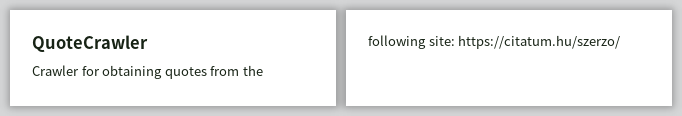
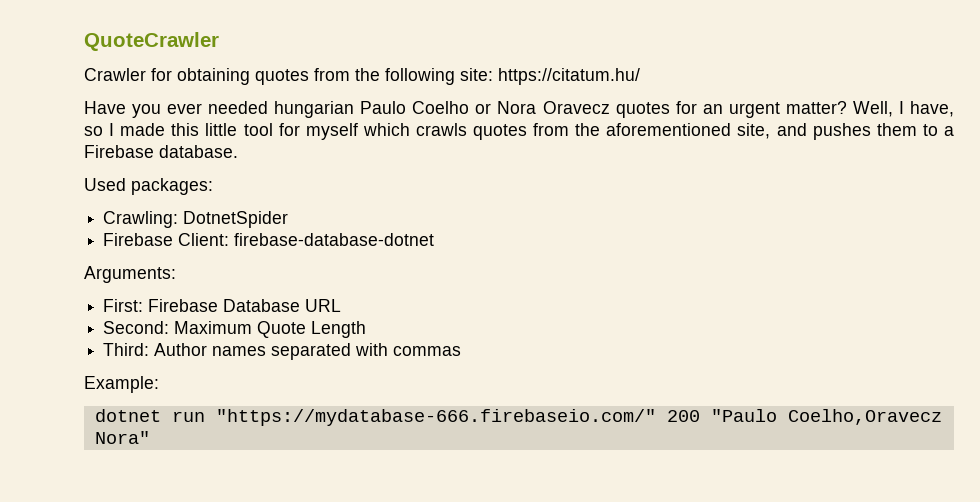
- Crawler for obtaining quotes from the following site: https://citatum.hu/szerzo/
+ Crawler for obtaining quotes from the following site: https://citatum.hu/
+ Have you ever needed hungarian Paulo Coelho or Nora Oravecz quotes for an urgent matter? Well, I have, so I made this little tool for myself which crawls quotes from the aforementioned site, and pushes them to a Firebase database.
+ Used packages:
+ Crawling: DotnetSpider
+ Firebase Client: firebase-database-dotnet
+ Arguments:
+ First: Firebase Database URL
+ Second: Maximum Quote Length
+ Third: Author names separated with commas
+ Example:
+ dotnet run "https://mydatabase-666.firebaseio.com/" 200 "Paulo Coelho,Oravecz Nora"

